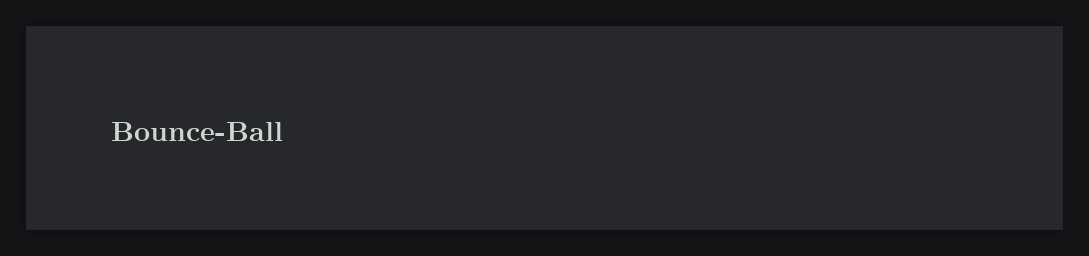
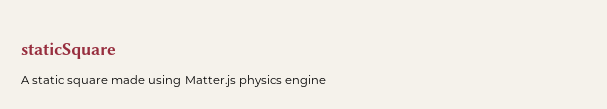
- Bounce-Ball
+ staticSquare
+ A static square made using Matter.js physics engine

